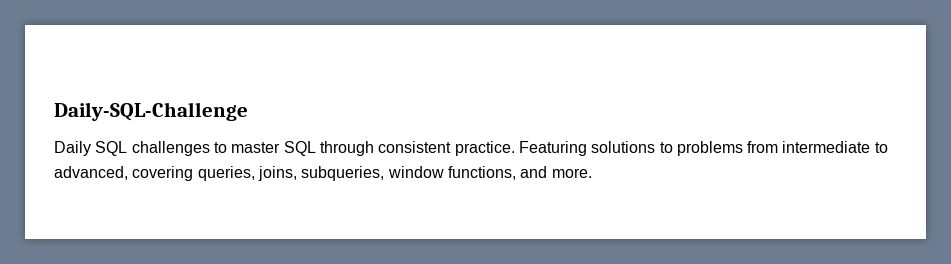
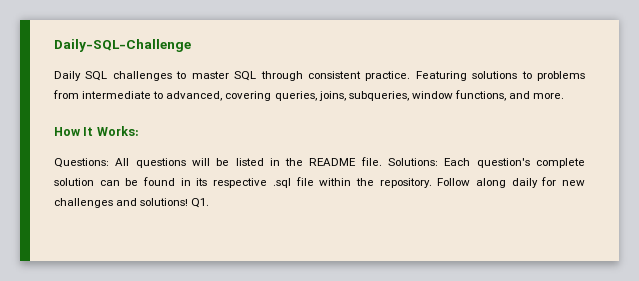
+ How It Works:
+ Questions: All questions will be listed in the README file. Solutions: Each question's complete solution can be found in its respective .sql file within the repository. Follow along daily for new challenges and solutions! Q1.

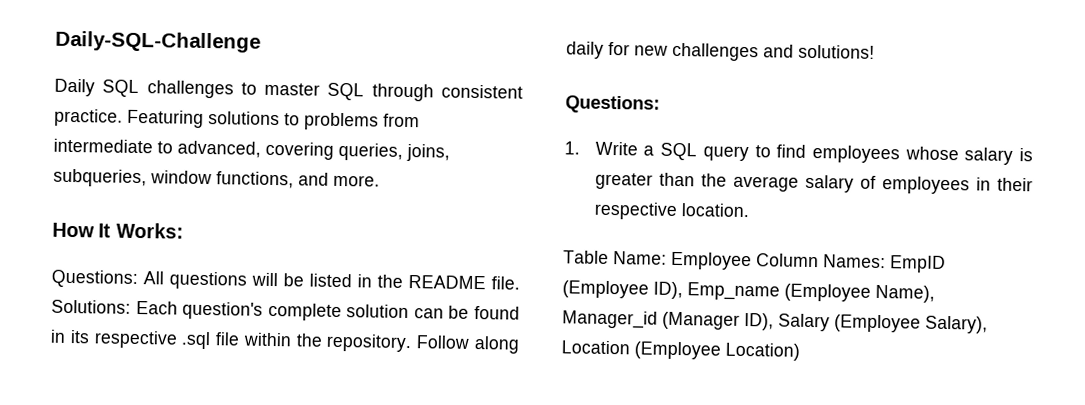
- Follow along daily for new challenges and solutions! Q1.
+ Follow along daily for new challenges and solutions!
+ Questions:
+ 1. Write a SQL query to find employees whose salary is greater than the average salary of employees in their respective location.
+ Table Name: Employee Column Names: EmpID (Employee ID), Emp_name (Employee Name), Manager_id (Manager ID), Salary (Employee Salary), Location (Employee Location)

